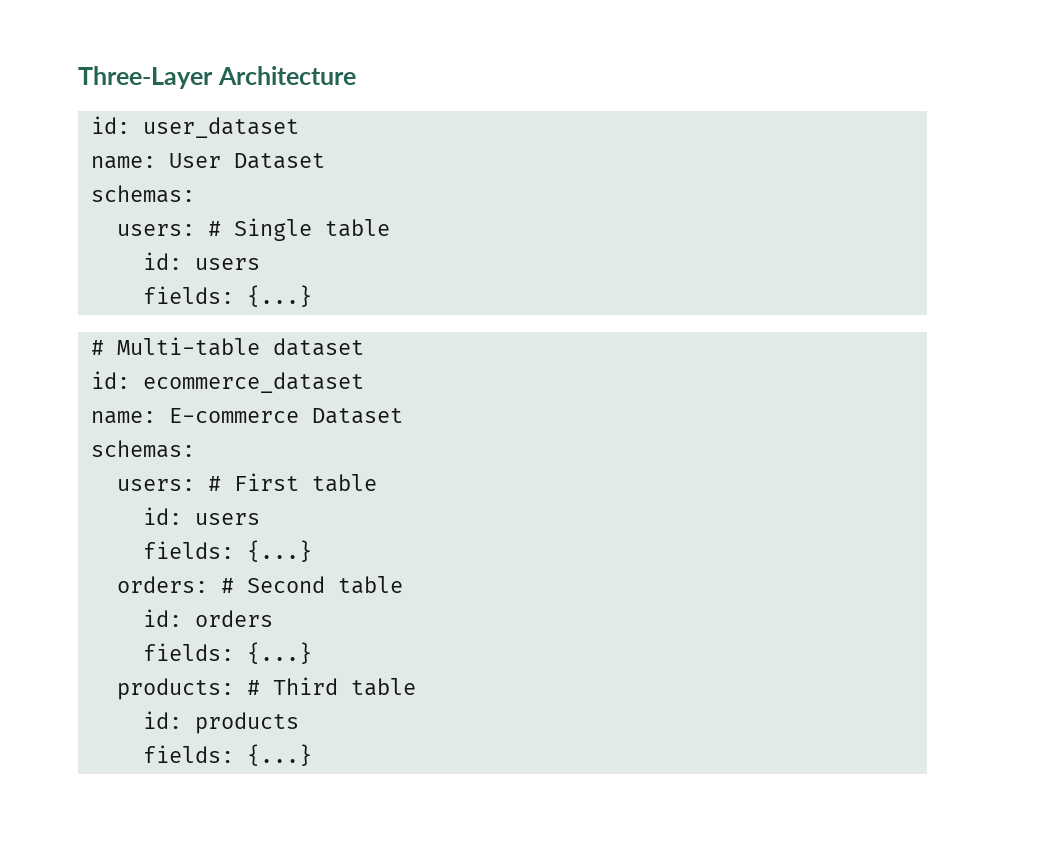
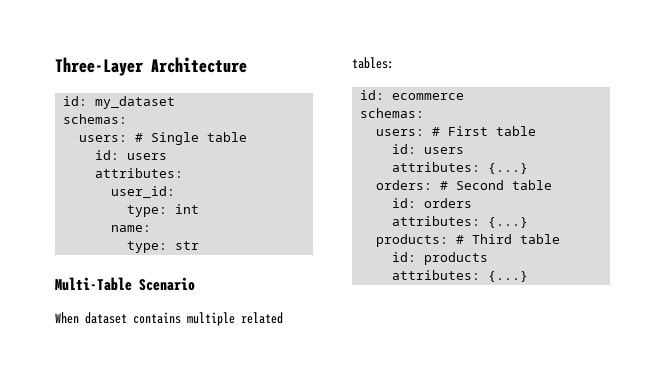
- id: user_dataset
- name: User Dataset
+ id: my_dataset
  users: # Single table
  id: users
- fields: {...}
- # Multi-table dataset
- id: ecommerce_dataset
- name: E-commerce Dataset
+ attributes:
+ user_id:
+ type: int
+ name:
+ type: str
+ Multi-Table Scenario
+ When dataset contains multiple related tables:
+ id: ecommerce
  users: # First table
  id: users
- fields: {...}
+ attributes: {...}
  id: orders
- fields: {...}
+ attributes: {...}
  id: products
- fields: {...}
+ attributes: {...}

